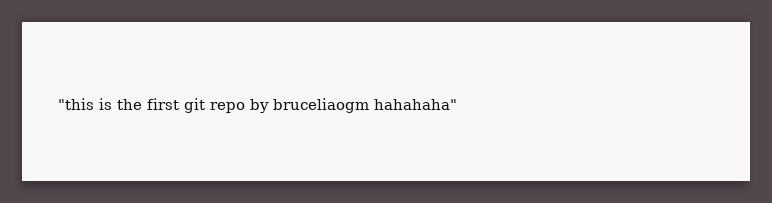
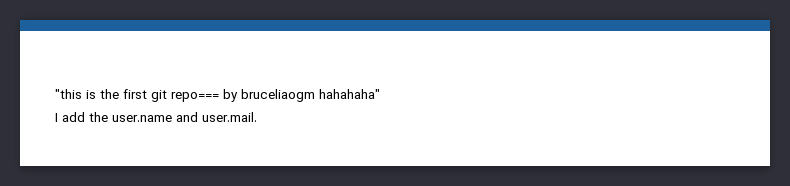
- "this is the first git repo by bruceliaogm hahahaha"
+ "this is the first git repo=== by bruceliaogm hahahaha"
+ I add the user.name and user.mail.

